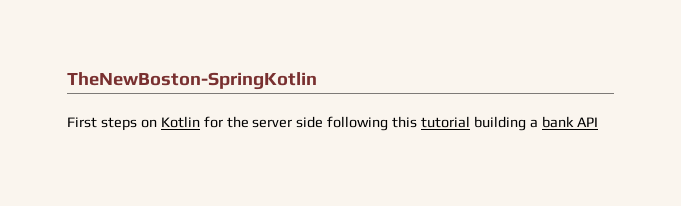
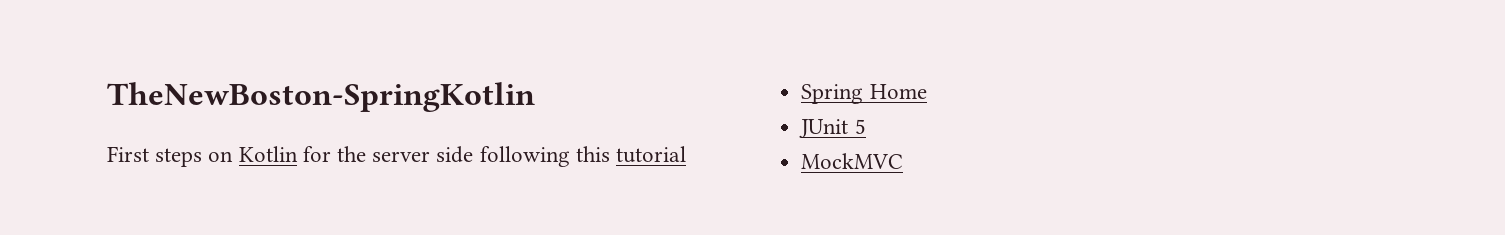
- First steps on Kotlin for the server side following this tutorial building a bank API
+ First steps on Kotlin for the server side following this tutorial
+ Spring Home
+ JUnit 5
+ MockMVC

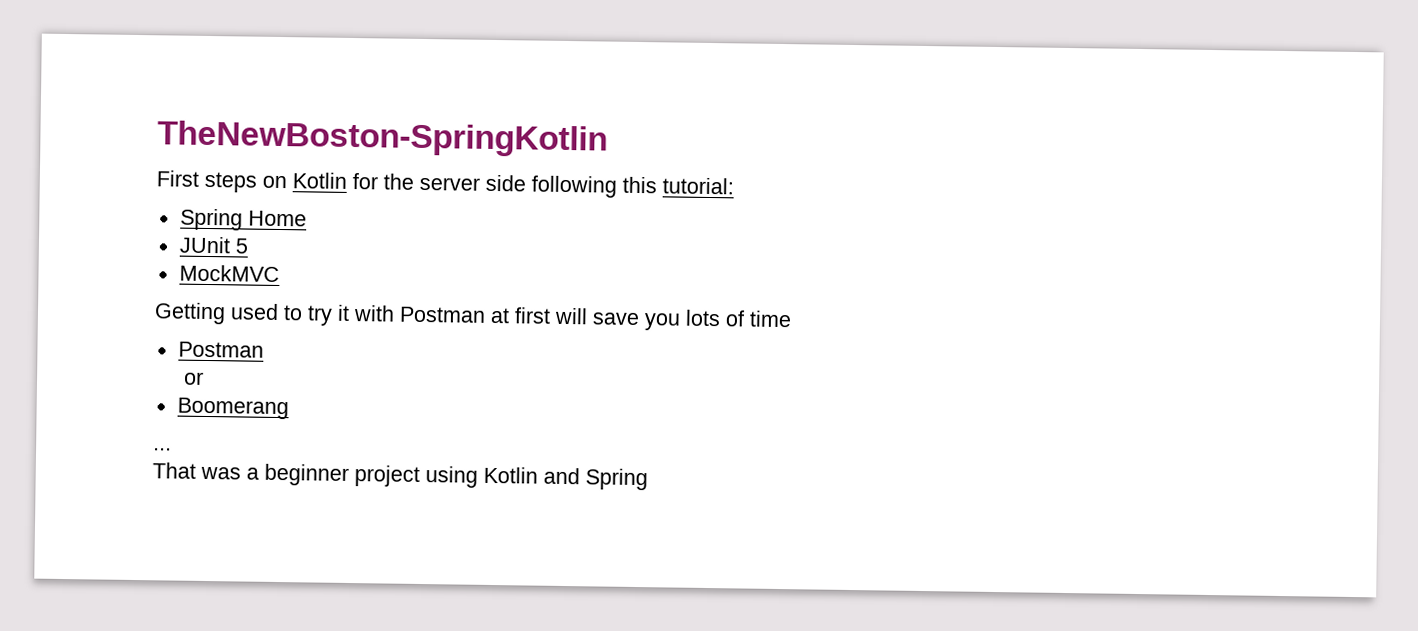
- First steps on Kotlin for the server side following this tutorial
+ First steps on Kotlin for the server side following this tutorial:
+ Getting used to try it with Postman at first will save you lots of time
+ Postman
+ or
+ Boomerang
+ ...
+ That was a beginner project using Kotlin and Spring

